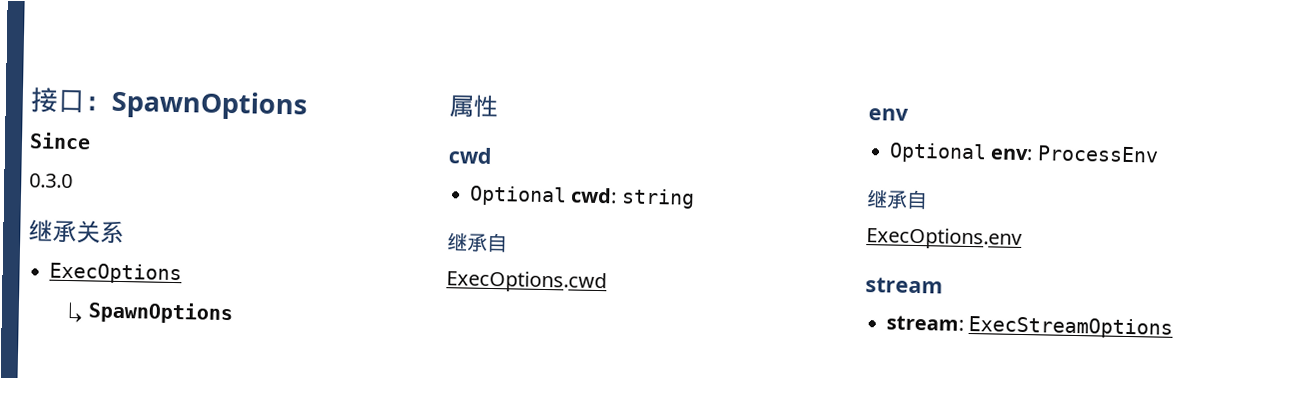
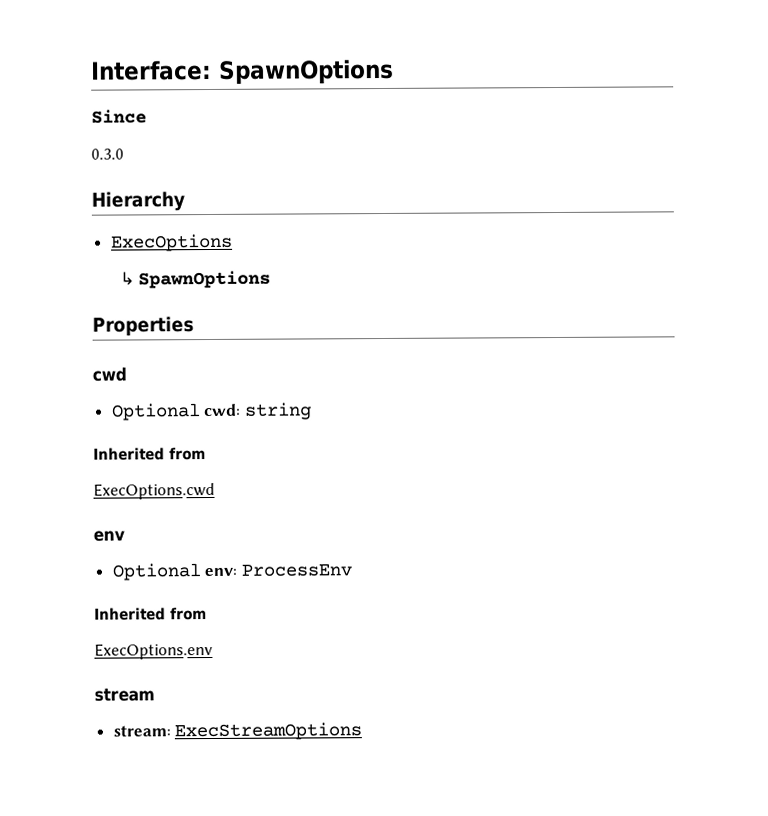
- 接口：SpawnOptions
+ Interface: SpawnOptions
- 继承关系
+ Hierarchy
- 属性
+ Properties
  Optional cwd: string
- 继承自
+ Inherited from
  Optional env: ProcessEnv
- 继承自
+ Inherited from

